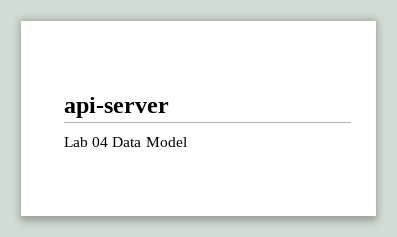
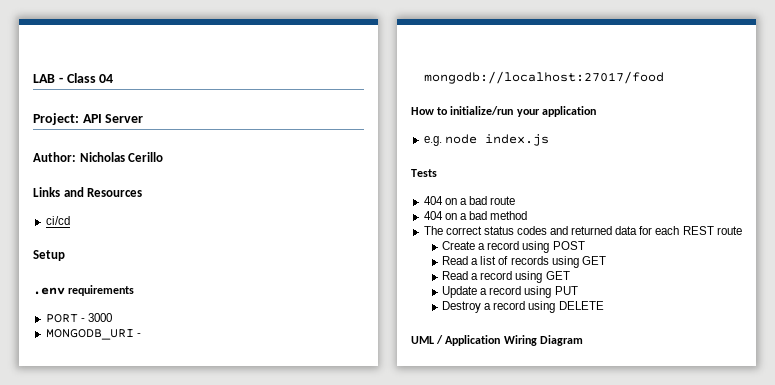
- api-server
- Lab 04 Data Model
+ LAB - Class 04
+ Project: API Server
+ Author: Nicholas Cerillo
+ Links and Resources
+ ci/cd
+ Setup
+ .env requirements
+ PORT - 3000
+ MONGODB_URI - mongodb://localhost:27017/food
+ How to initialize/run your application
+ e.g. node index.js
+ Tests
+ 404 on a bad route
+ 404 on a bad method
+ The correct status codes and returned data for each REST route
+ Create a record using POST
+ Read a list of records using GET
+ Read a record using GET
+ Update a record using PUT
+ Destroy a record using DELETE
+ UML / Application Wiring Diagram

